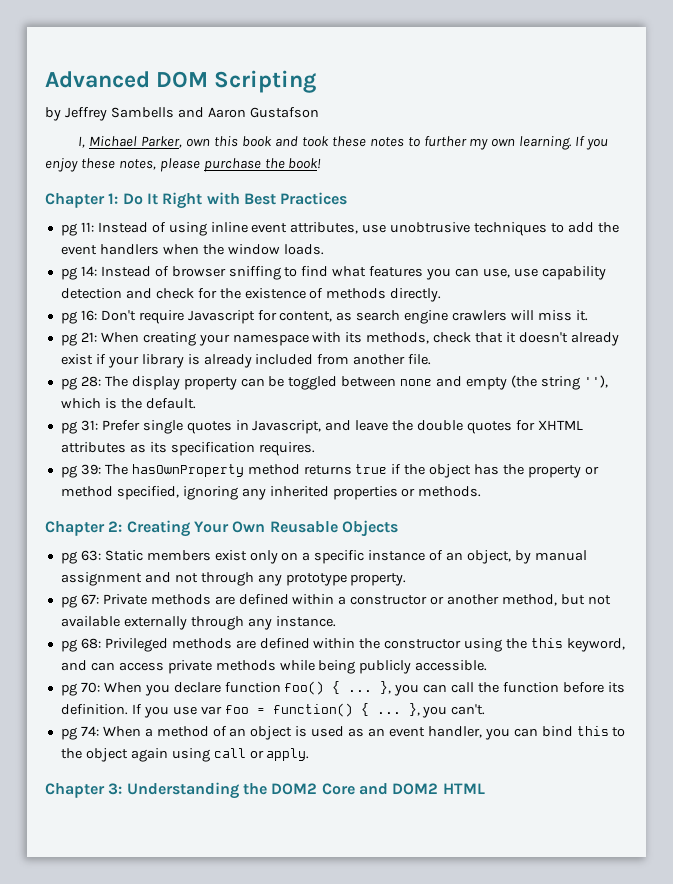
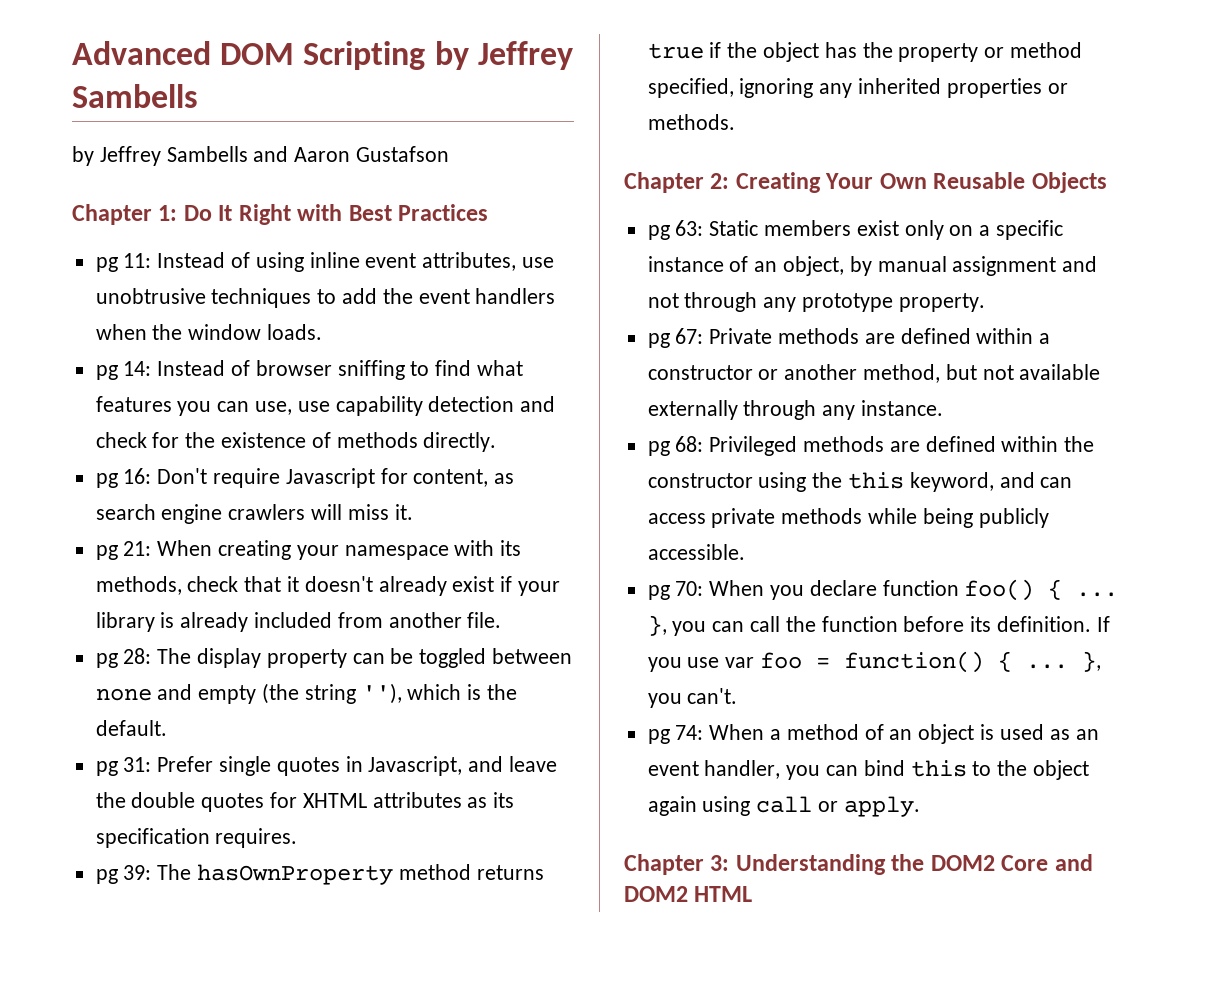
- Advanced DOM Scripting
+ Advanced DOM Scripting by Jeffrey Sambells
- I, Michael Parker, own this book and took these notes to further my own learning. If you enjoy these notes, please purchase the book!

